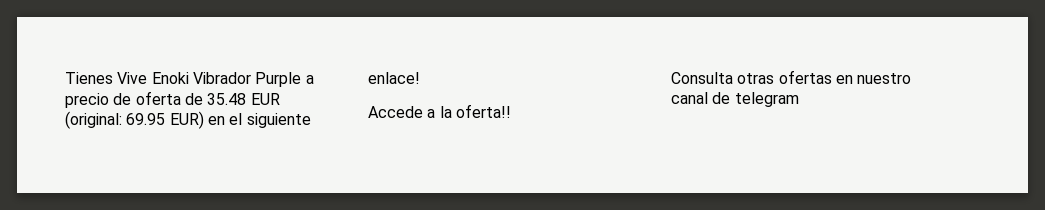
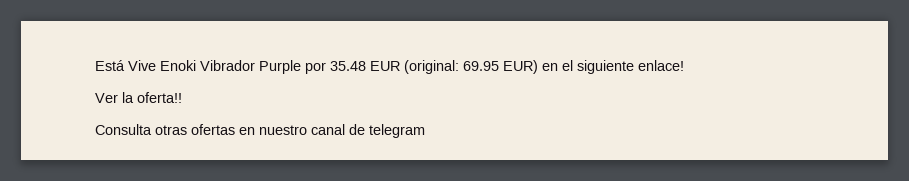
- Tienes Vive Enoki Vibrador Purple a precio de oferta de 35.48 EUR (original: 69.95 EUR) en el siguiente enlace!
+ Está Vive Enoki Vibrador Purple por 35.48 EUR (original: 69.95 EUR) en el siguiente enlace!
- Accede a la oferta!!
+ Ver la oferta!!

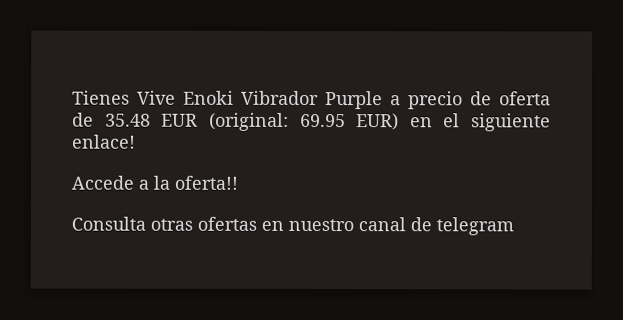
- Está Vive Enoki Vibrador Purple por 35.48 EUR (original: 69.95 EUR) en el siguiente enlace!
+ Tienes Vive Enoki Vibrador Purple a precio de oferta de 35.48 EUR (original: 69.95 EUR) en el siguiente enlace!
- Ver la oferta!!
+ Accede a la oferta!!

